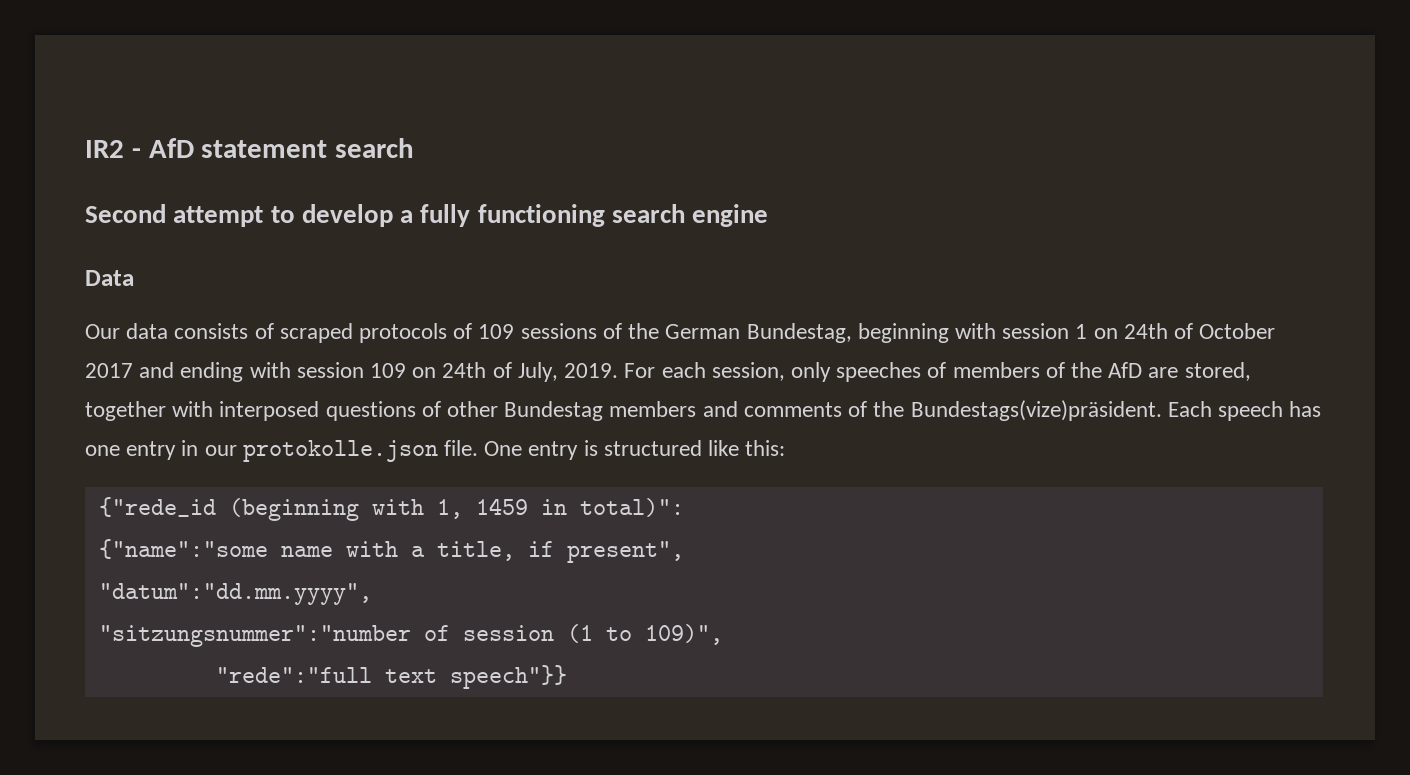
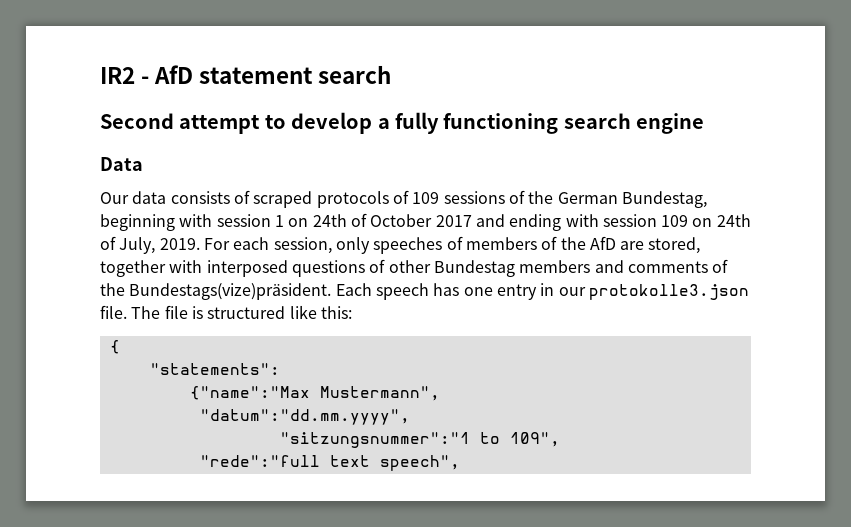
- Each speech has one entry in our protokolle.json file. One entry is structured like this:
+ Each speech has one entry in our protokolle3.json file. The file is structured like this:
- {"rede_id (beginning with 1, 1459 in total)":
- {"name":"some name with a title, if present",
+ {
+ "statements":
+ {"name":"Max Mustermann",
  "datum":"dd.mm.yyyy",
- "sitzungsnummer":"number of session (1 to 109)",
+ "sitzungsnummer":"1 to 109",
- "rede":"full text speech"}}
+ "rede":"full text speech",

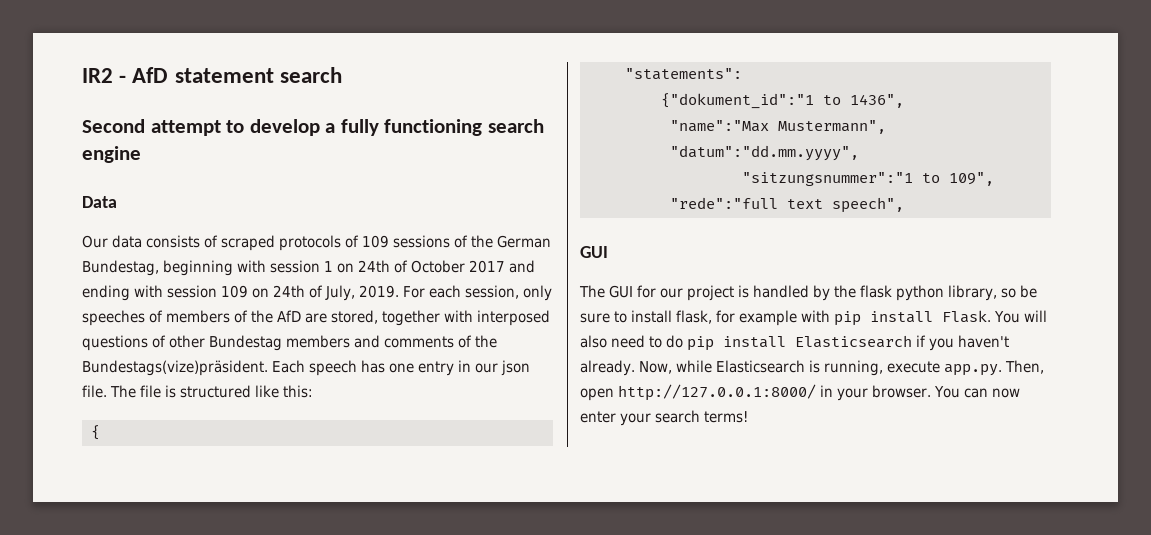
- Each speech has one entry in our protokolle3.json file.
+ Each speech has one entry in our json file.
- {"name":"Max Mustermann",
+ {"dokument_id":"1 to 1436",
+ "name":"Max Mustermann",
  "rede":"full text speech",
+ GUI
+ The GUI for our project is handled by the flask python library, so be sure to install flask, for example with pip install Flask. You will also need to do pip install Elasticsearch if you haven't already. Now, while Elasticsearch is running, execute app.py. Then, open http://127.0.0.1:8000/ in your browser. You can now enter your search terms!

